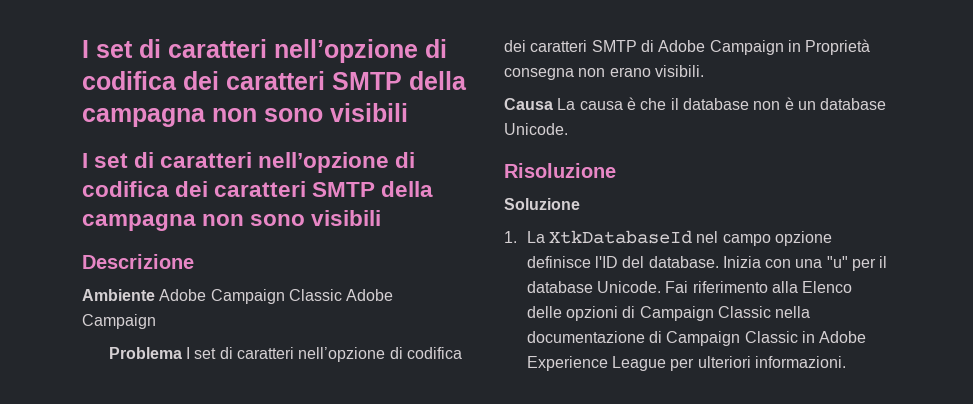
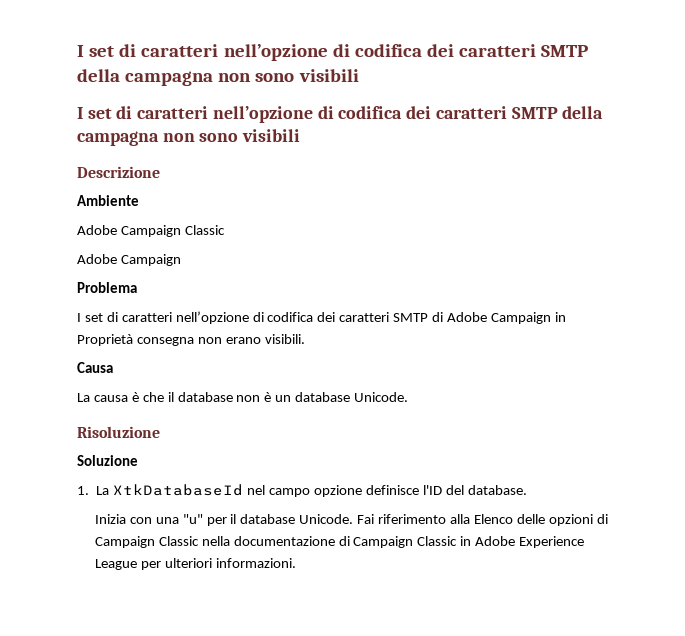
- Ambiente Adobe Campaign Classic Adobe Campaign
+ Ambiente
+ Adobe Campaign Classic
+ Adobe Campaign
- Problema I set di caratteri nell’opzione di codifica dei caratteri SMTP di Adobe Campaign in Proprietà consegna non erano visibili.
+ Problema
+ I set di caratteri nell’opzione di codifica dei caratteri SMTP di Adobe Campaign in Proprietà consegna non erano visibili.
- Causa La causa è che il database non è un database Unicode.
+ Causa
+ La causa è che il database non è un database Unicode.
- 1. La XtkDatabaseId nel campo opzione definisce l'ID del database. Inizia con una "u" per il database Unicode.
+ 1. La XtkDatabaseId nel campo opzione definisce l'ID del database.
+ Inizia con una "u" per il database Unicode.

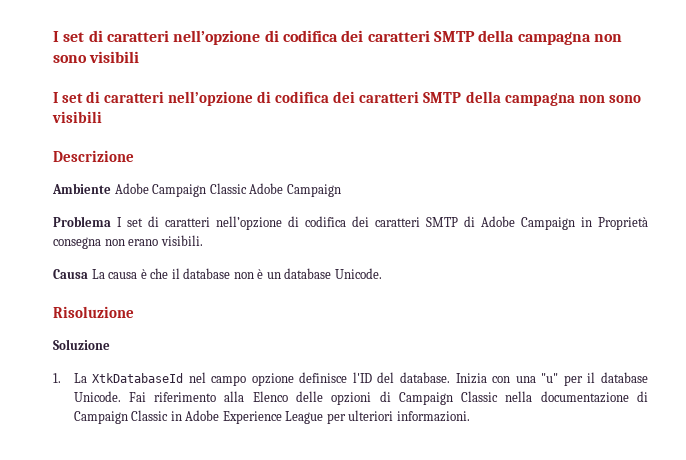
- Ambiente
- Adobe Campaign Classic
- Adobe Campaign
+ Ambiente Adobe Campaign Classic Adobe Campaign
- Problema
- I set di caratteri nell’opzione di codifica dei caratteri SMTP di Adobe Campaign in Proprietà consegna non erano visibili.
+ Problema I set di caratteri nell’opzione di codifica dei caratteri SMTP di Adobe Campaign in Proprietà consegna non erano visibili.
- Causa
- La causa è che il database non è un database Unicode.
+ Causa La causa è che il database non è un database Unicode.
- 1. La XtkDatabaseId nel campo opzione definisce l'ID del database.
- Inizia con una "u" per il database Unicode.
+ 1. La XtkDatabaseId nel campo opzione definisce l'ID del database. Inizia con una "u" per il database Unicode.

